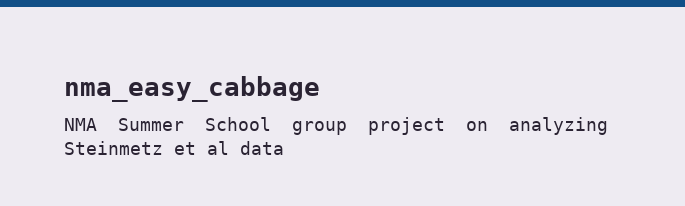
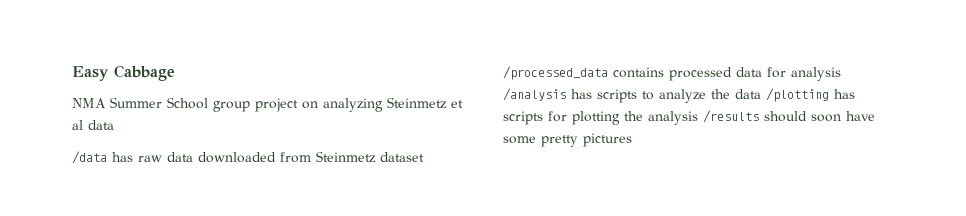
- nma_easy_cabbage
+ Easy Cabbage
+ /data has raw data downloaded from Steinmetz dataset /processed_data contains processed data for analysis /analysis has scripts to analyze the data /plotting has scripts for plotting the analysis /results should soon have some pretty pictures

